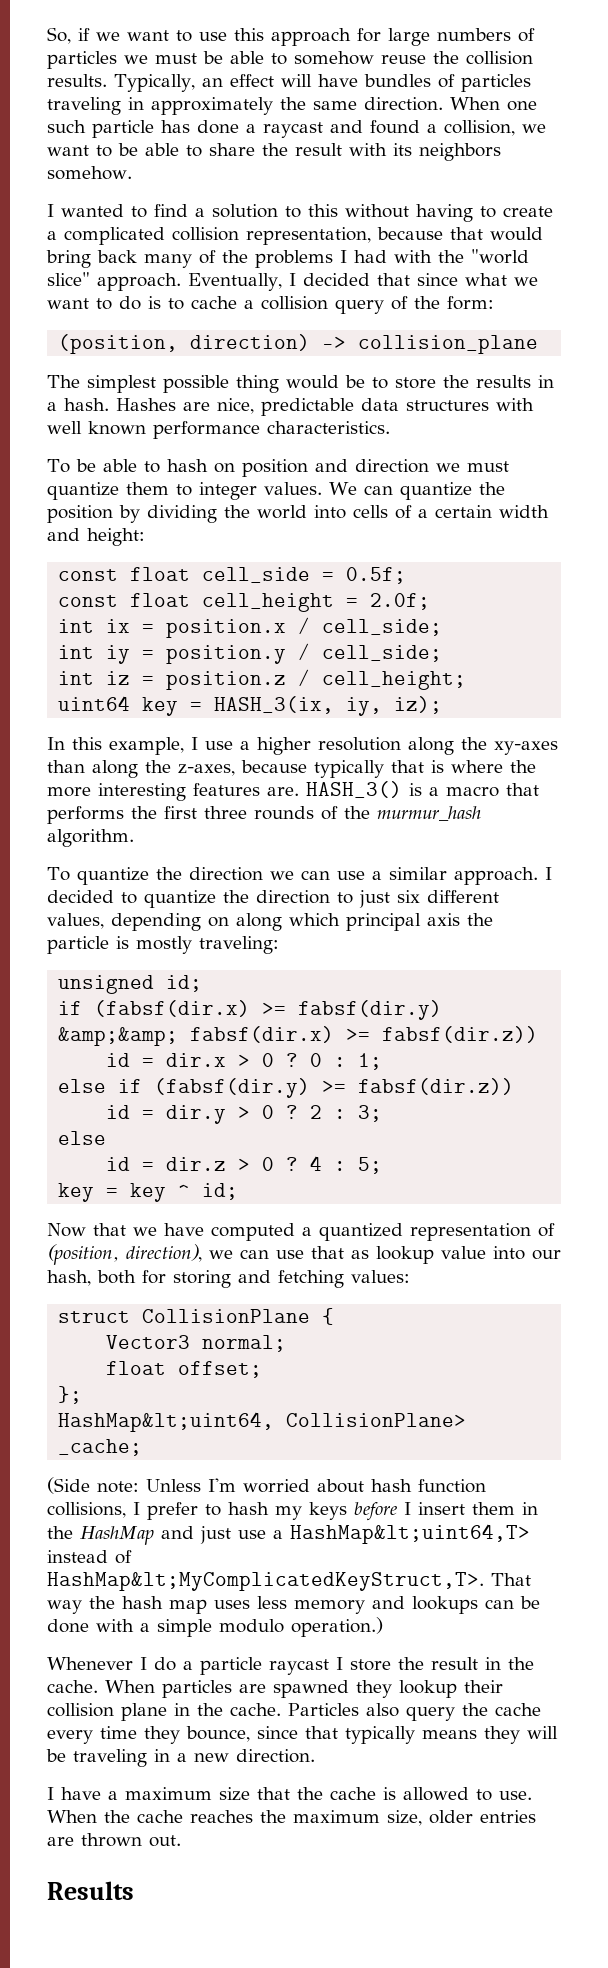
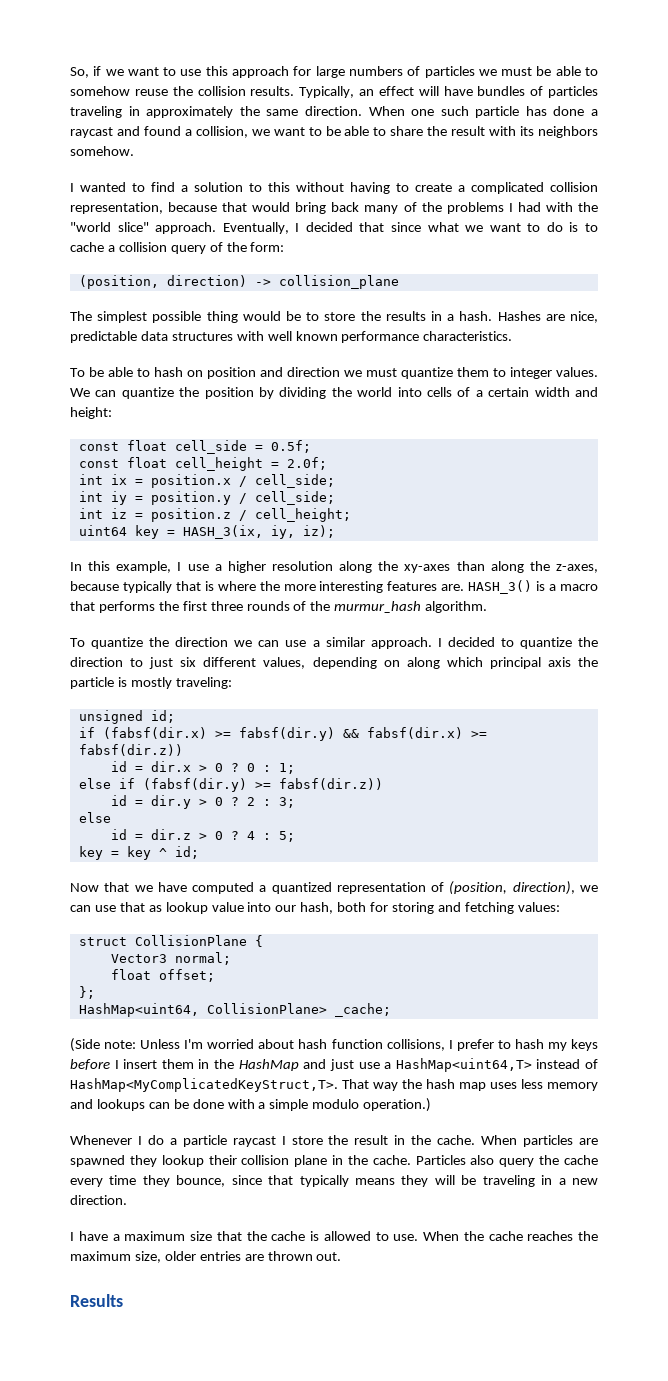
- if (fabsf(dir.x) >= fabsf(dir.y) &amp;&amp; fabsf(dir.x) >= fabsf(dir.z))
+ if (fabsf(dir.x) >= fabsf(dir.y) && fabsf(dir.x) >= fabsf(dir.z))
- HashMap&lt;uint64, CollisionPlane> _cache;
+ HashMap<uint64, CollisionPlane> _cache;
- (Side note: Unless I'm worried about hash function collisions, I prefer to hash my keys before I insert them in the HashMap and just use a HashMap&lt;uint64,T> instead of HashMap&lt;MyComplicatedKeyStruct,T>.
+ (Side note: Unless I'm worried about hash function collisions, I prefer to hash my keys before I insert them in the HashMap and just use a HashMap<uint64,T> instead of HashMap<MyComplicatedKeyStruct,T>.

